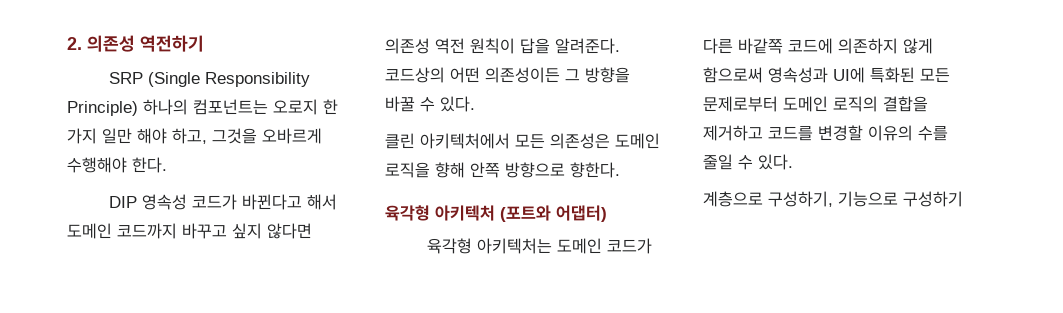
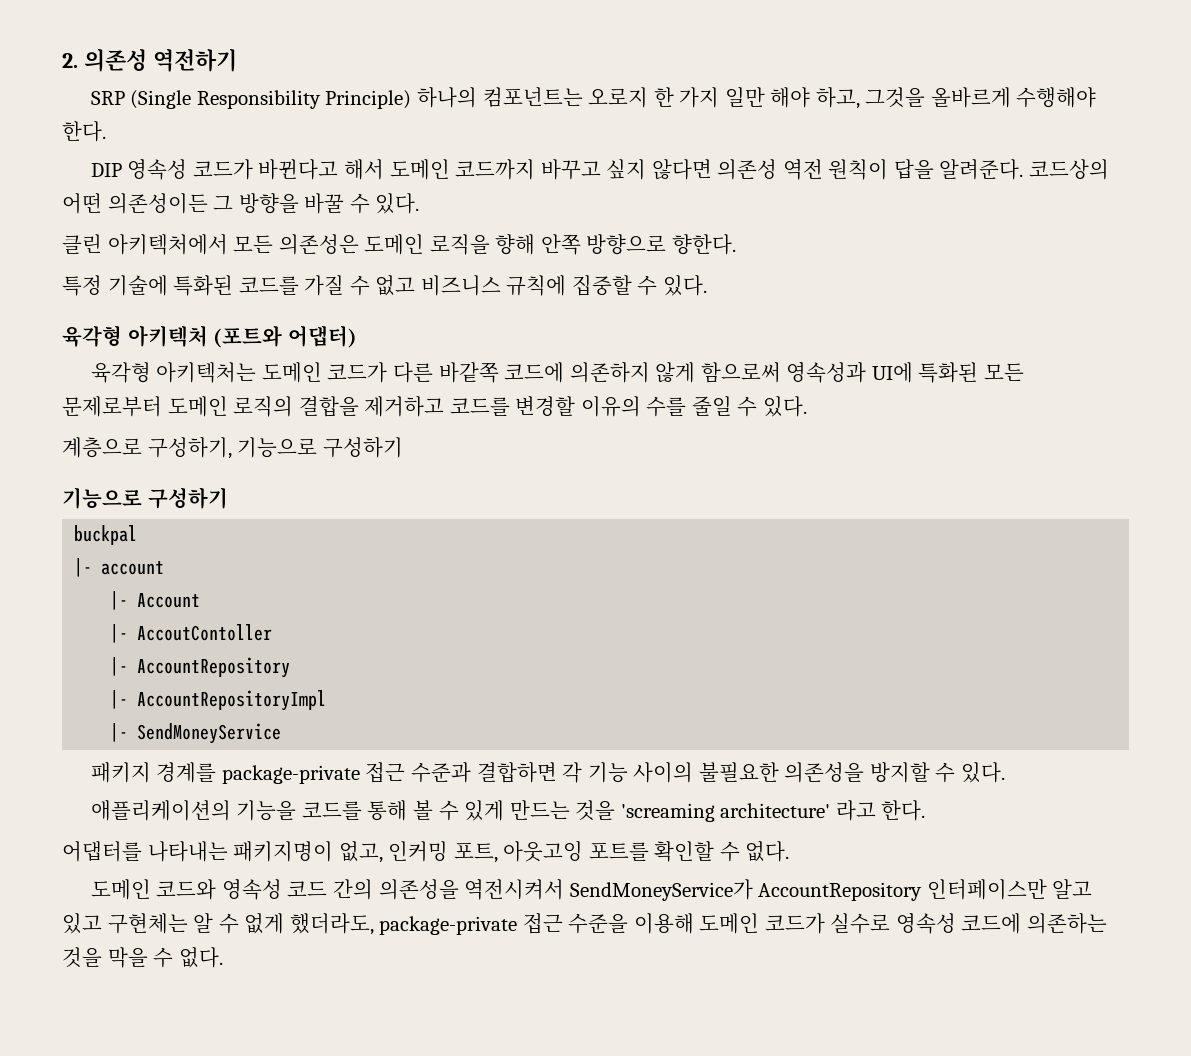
- SRP (Single Responsibility Principle) 하나의 컴포넌트는 오로지 한 가지 일만 해야 하고, 그것을 오바르게 수행해야 한다.
+ SRP (Single Responsibility Principle) 하나의 컴포넌트는 오로지 한 가지 일만 해야 하고, 그것을 올바르게 수행해야 한다.
+ 특정 기술에 특화된 코드를 가질 수 없고 비즈니스 규칙에 집중할 수 있다.
  계층으로 구성하기, 기능으로 구성하기
+ 기능으로 구성하기
+ buckpal
+ |- account
+ |- Account
+ |- AccoutContoller
+ |- AccountRepository
+ |- AccountRepositoryImpl
+ |- SendMoneyService
+ 패키지 경계를 package-private 접근 수준과 결합하면 각 기능 사이의 불필요한 의존성을 방지할 수 있다.
+ 애플리케이션의 기능을 코드를 통해 볼 수 있게 만드는 것을 'screaming architecture' 라고 한다.
+ 어댑터를 나타내는 패키지명이 없고, 인커밍 포트, 아웃고잉 포트를 확인할 수 없다.
+ 도메인 코드와 영속성 코드 간의 의존성을 역전시켜서 SendMoneyService가 AccountRepository 인터페이스만 알고 있고 구현체는 알 수 없게 했더라도, package-private 접근 수준을 이용해 도메인 코드가 실수로 영속성 코드에 의존하는 것을 막을 수 없다.

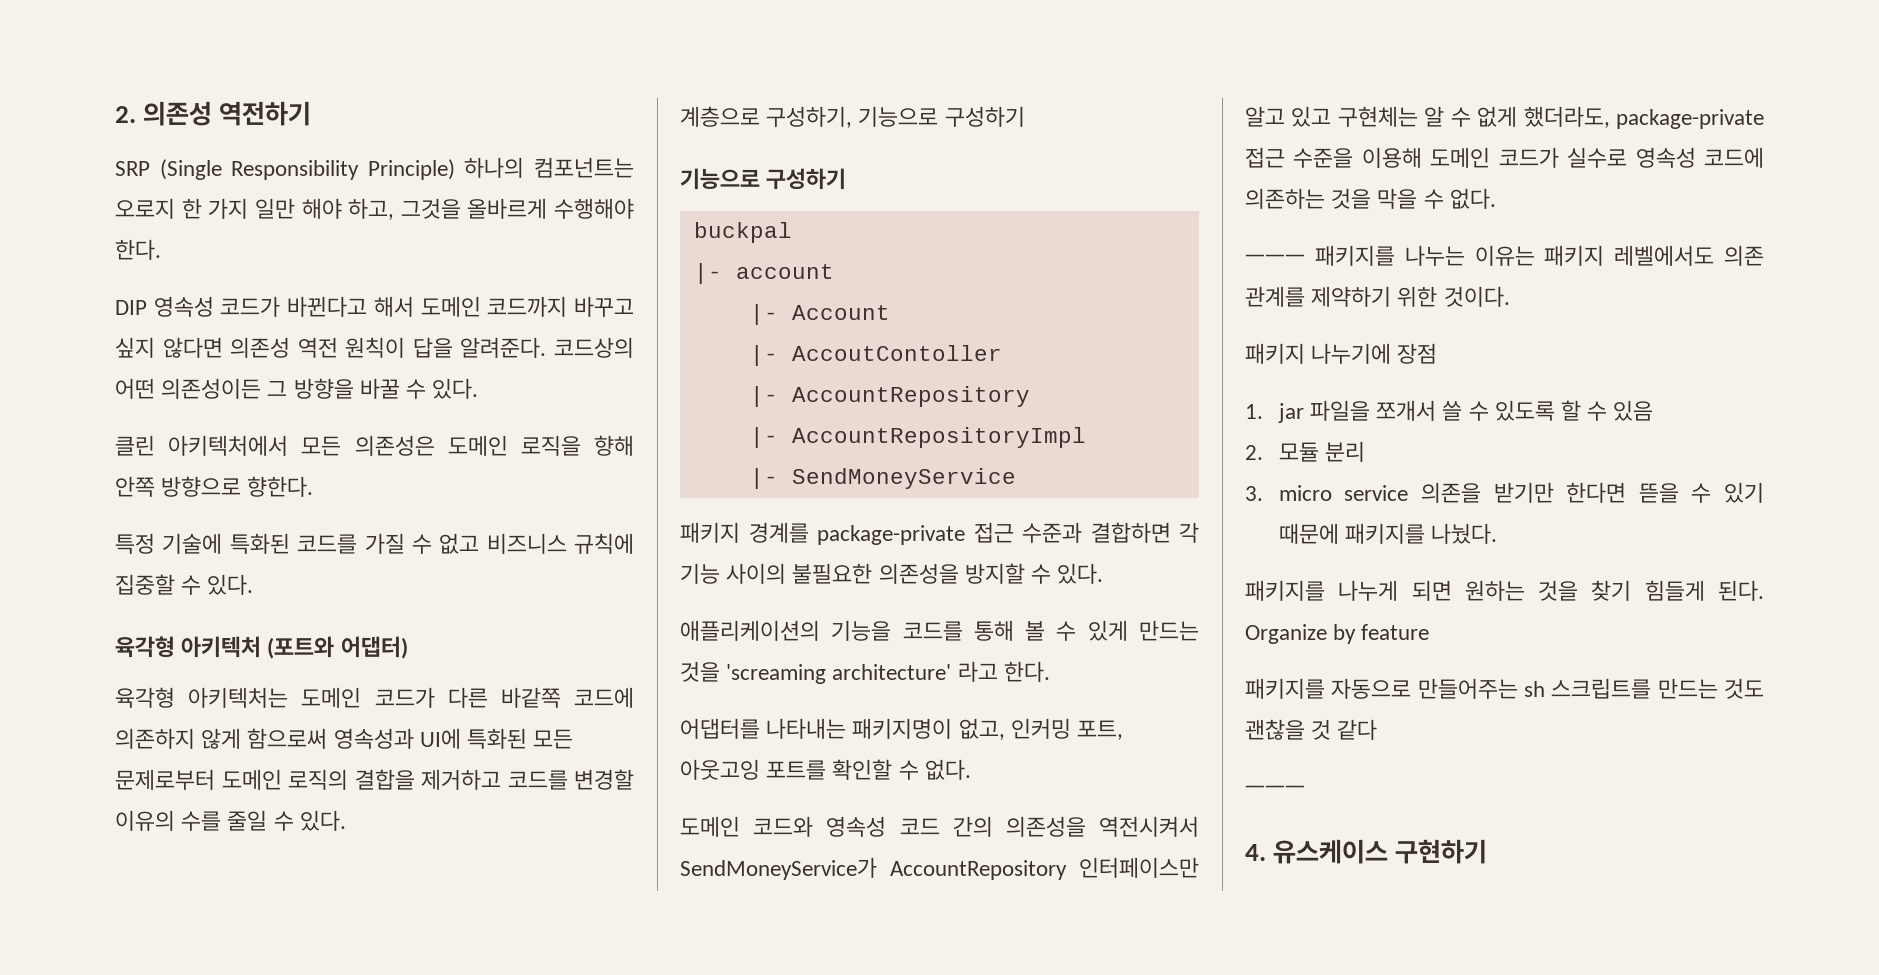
+ ㅡㅡㅡ 패키지를 나누는 이유는 패키지 레벨에서도 의존 관계를 제약하기 위한 것이다.
+ 패키지 나누기에 장점
+ 1. jar 파일을 쪼개서 쓸 수 있도록 할 수 있음
+ 2. 모듈 분리
+ 3. micro service 의존을 받기만 한다면 뜯을 수 있기 때문에 패키지를 나눴다.
+ 패키지를 나누게 되면 원하는 것을 찾기 힘들게 된다. Organize by feature
+ 패키지를 자동으로 만들어주는 sh 스크립트를 만드는 것도 괜찮을 것 같다
+ ㅡㅡㅡ
+ 4. 유스케이스 구현하기

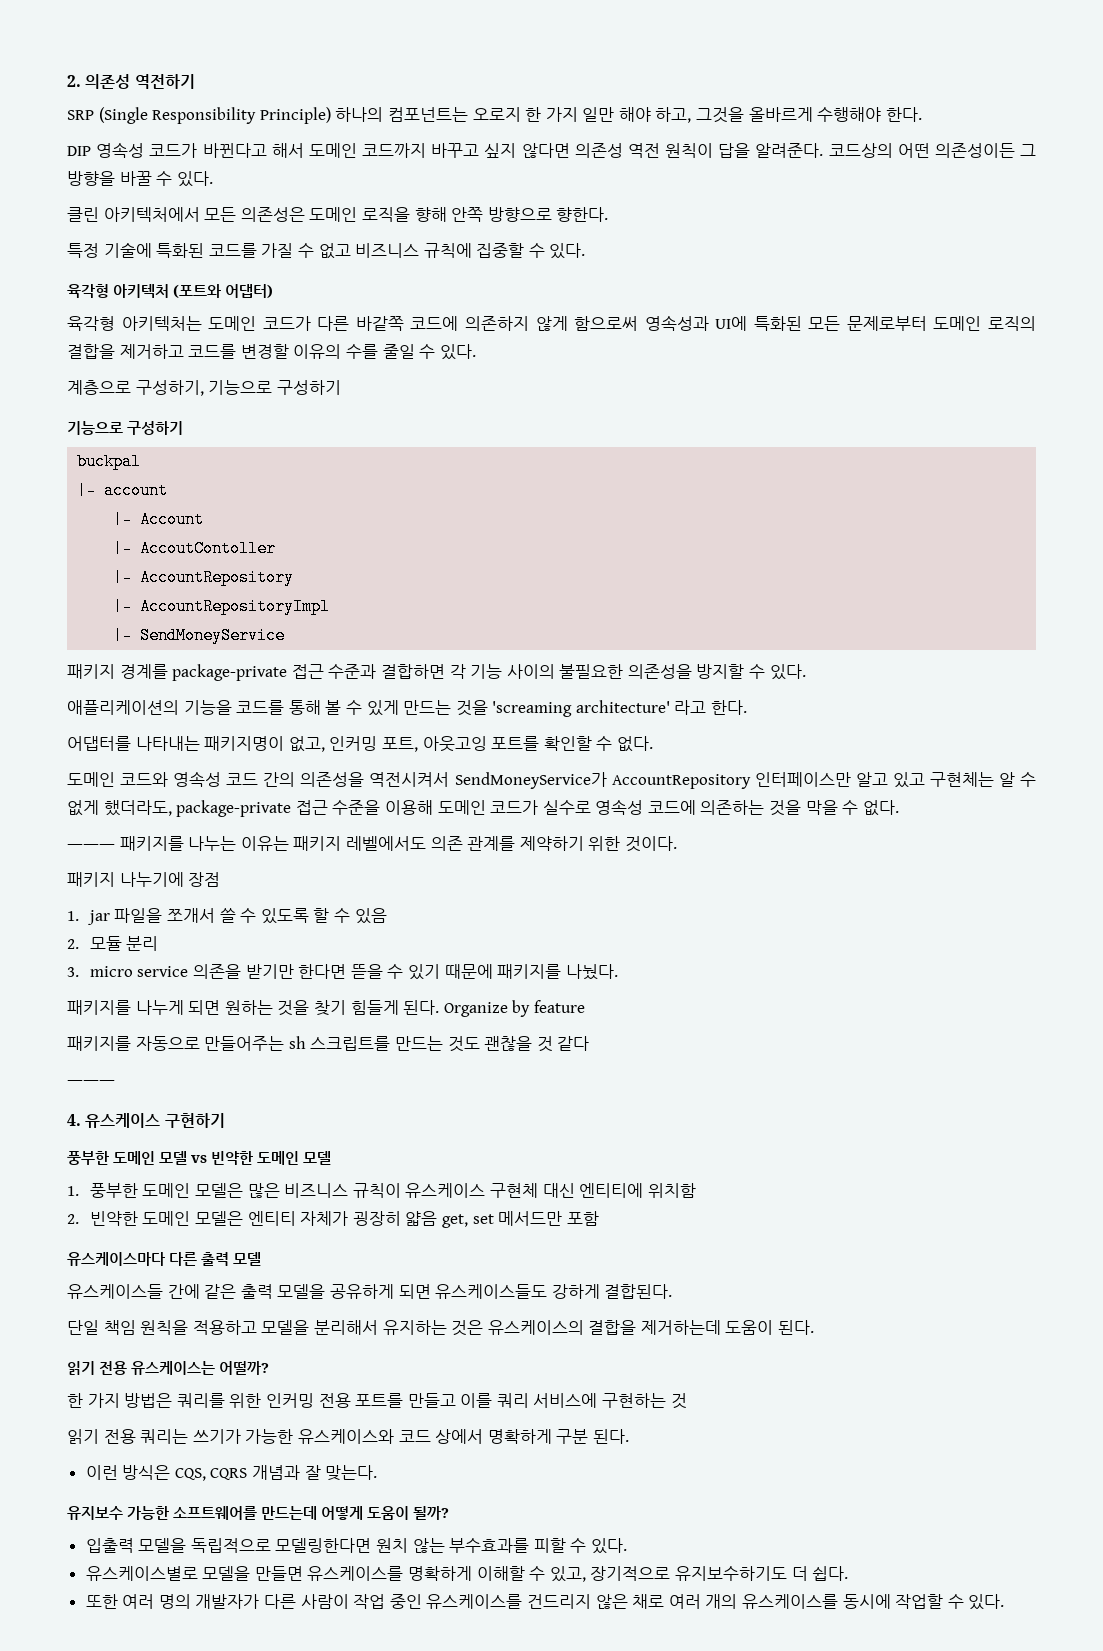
+ 풍부한 도메인 모델 vs 빈약한 도메인 모델
+ 1. 풍부한 도메인 모델은 많은 비즈니스 규칙이 유스케이스 구현체 대신 엔티티에 위치함
+ 2. 빈약한 도메인 모델은 엔티티 자체가 굉장히 얇음 get, set 메서드만 포함
+ 유스케이스마다 다른 출력 모델
+ 유스케이스들 간에 같은 출력 모델을 공유하게 되면 유스케이스들도 강하게 결합된다.
+ 단일 책임 원칙을 적용하고 모델을 분리해서 유지하는 것은 유스케이스의 결합을 제거하는데 도움이 된다.
+ 읽기 전용 유스케이스는 어떨까?
+ 한 가지 방법은 쿼리를 위한 인커밍 전용 포트를 만들고 이를 쿼리 서비스에 구현하는 것
+ 읽기 전용 쿼리는 쓰기가 가능한 유스케이스와 코드 상에서 명확하게 구분 된다.
+ 이런 방식은 CQS, CQRS 개념과 잘 맞는다.
+ 유지보수 가능한 소프트웨어를 만드는데 어떻게 도움이 될까?
+ 입출력 모델을 독립적으로 모델링한다면 원치 않는 부수효과를 피할 수 있다.
+ 유스케이스별로 모델을 만들면 유스케이스를 명확하게 이해할 수 있고, 장기적으로 유지보수하기도 더 쉽다.
+ 또한 여러 명의 개발자가 다른 사람이 작업 중인 유스케이스를 건드리지 않은 채로 여러 개의 유스케이스를 동시에 작업할 수 있다.

